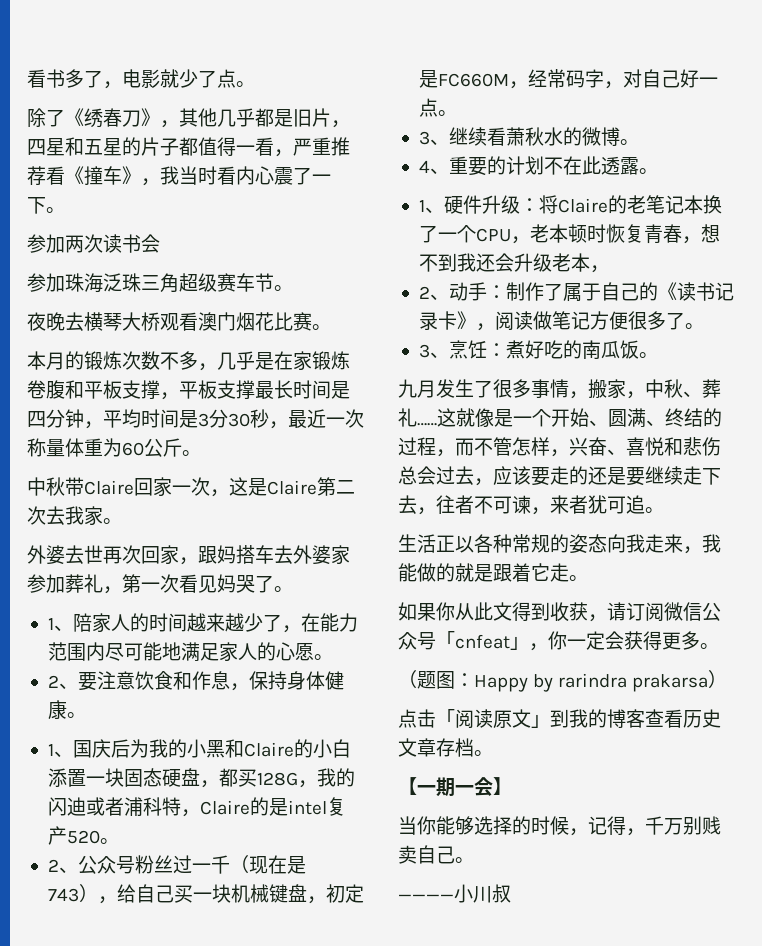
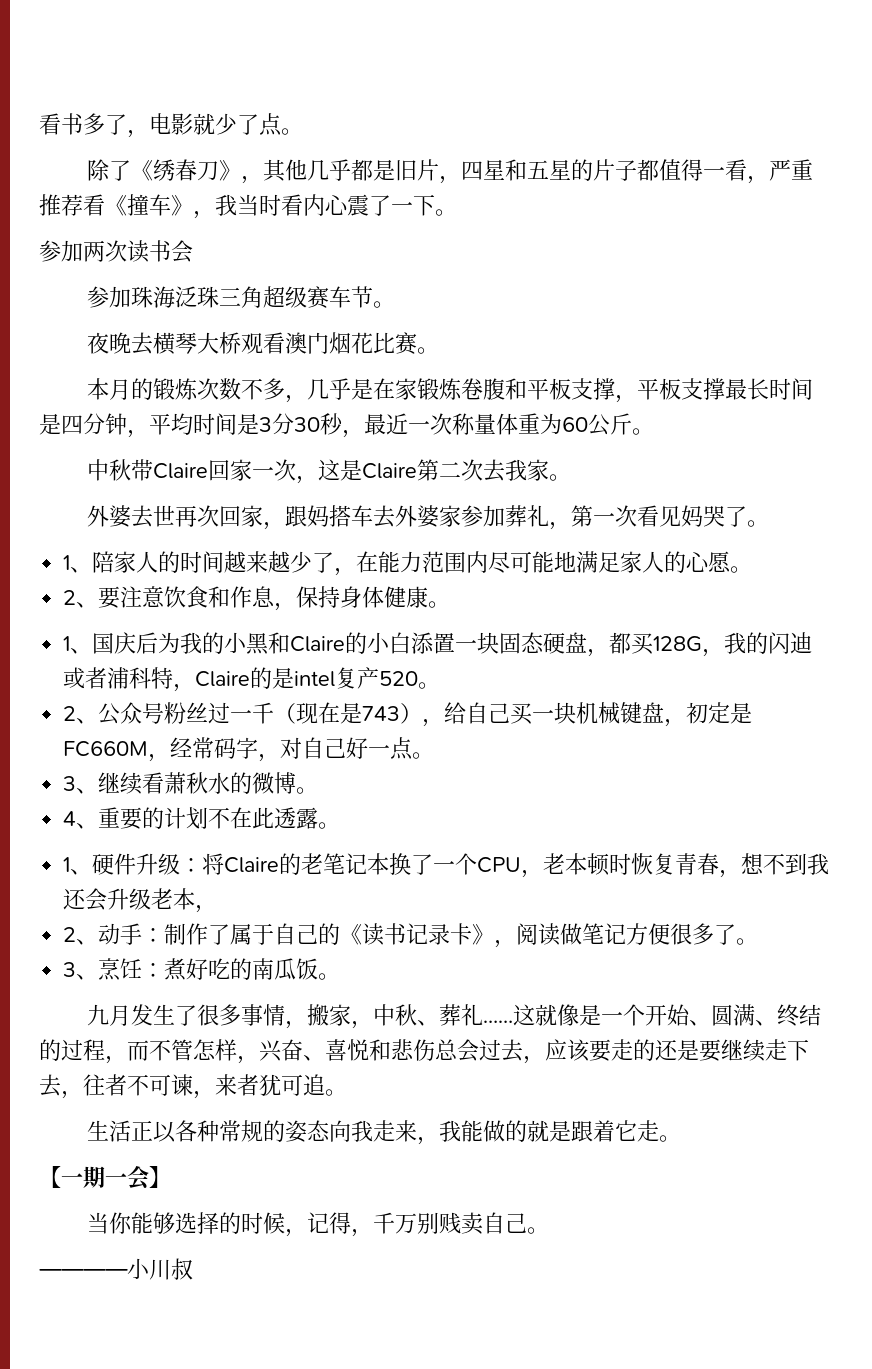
- 如果你从此文得到收获，请订阅微信公众号「cnfeat」，你一定会获得更多。
- （题图：Happy by rarindra prakarsa）
- 点击「阅读原文」到我的博客查看历史文章存档。

